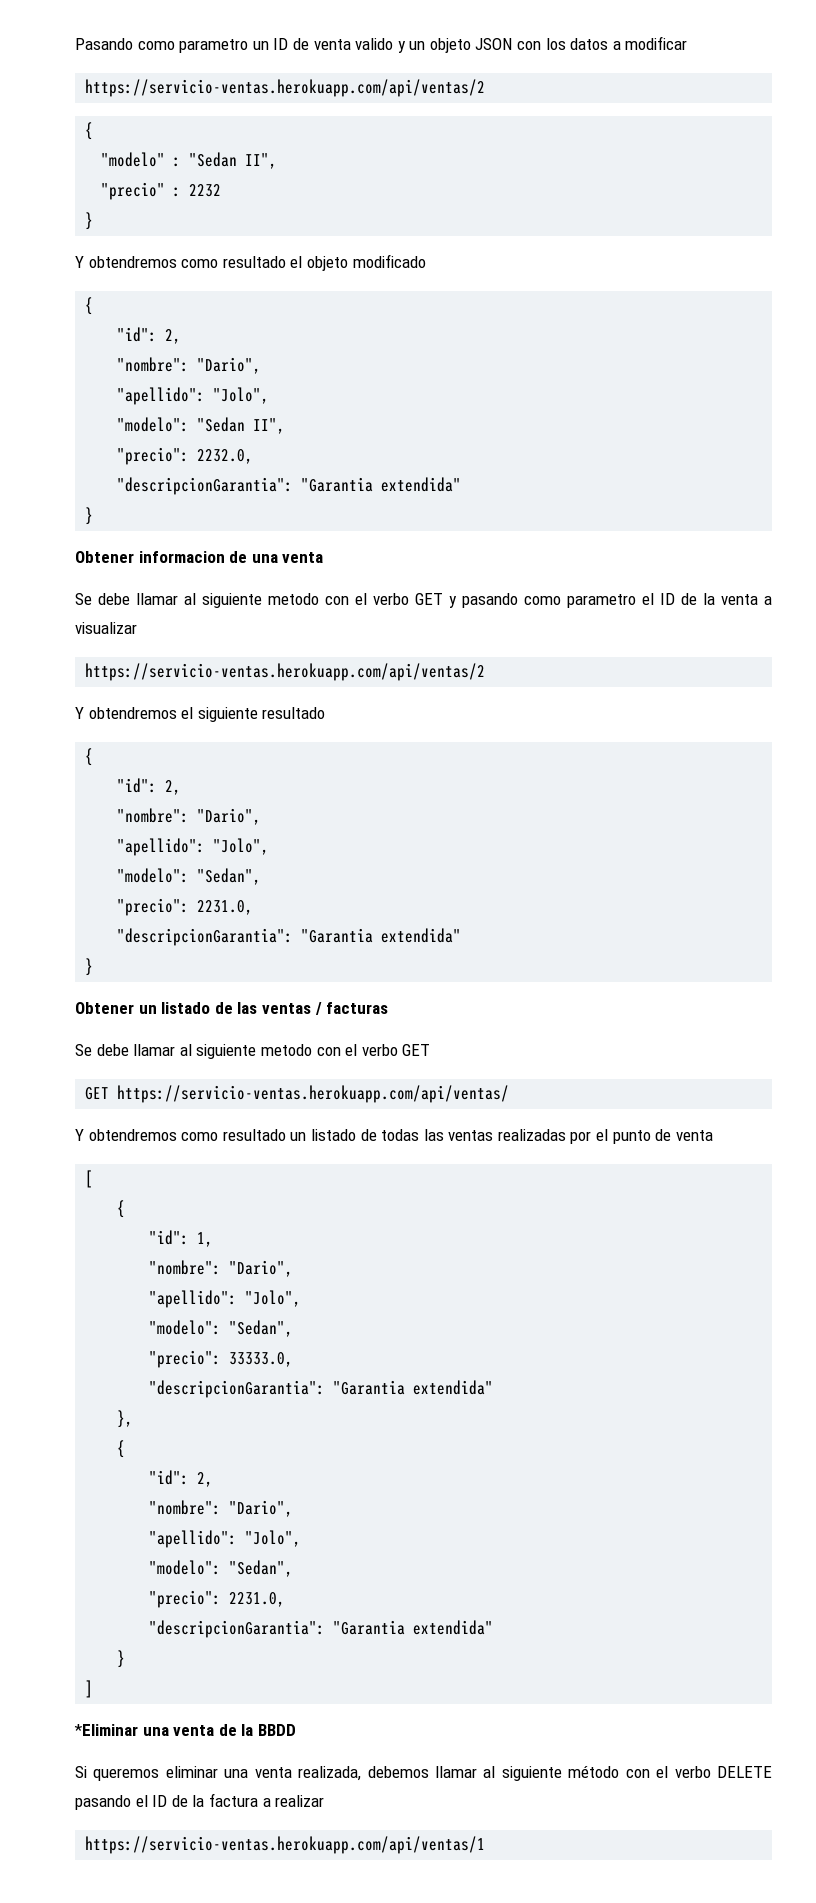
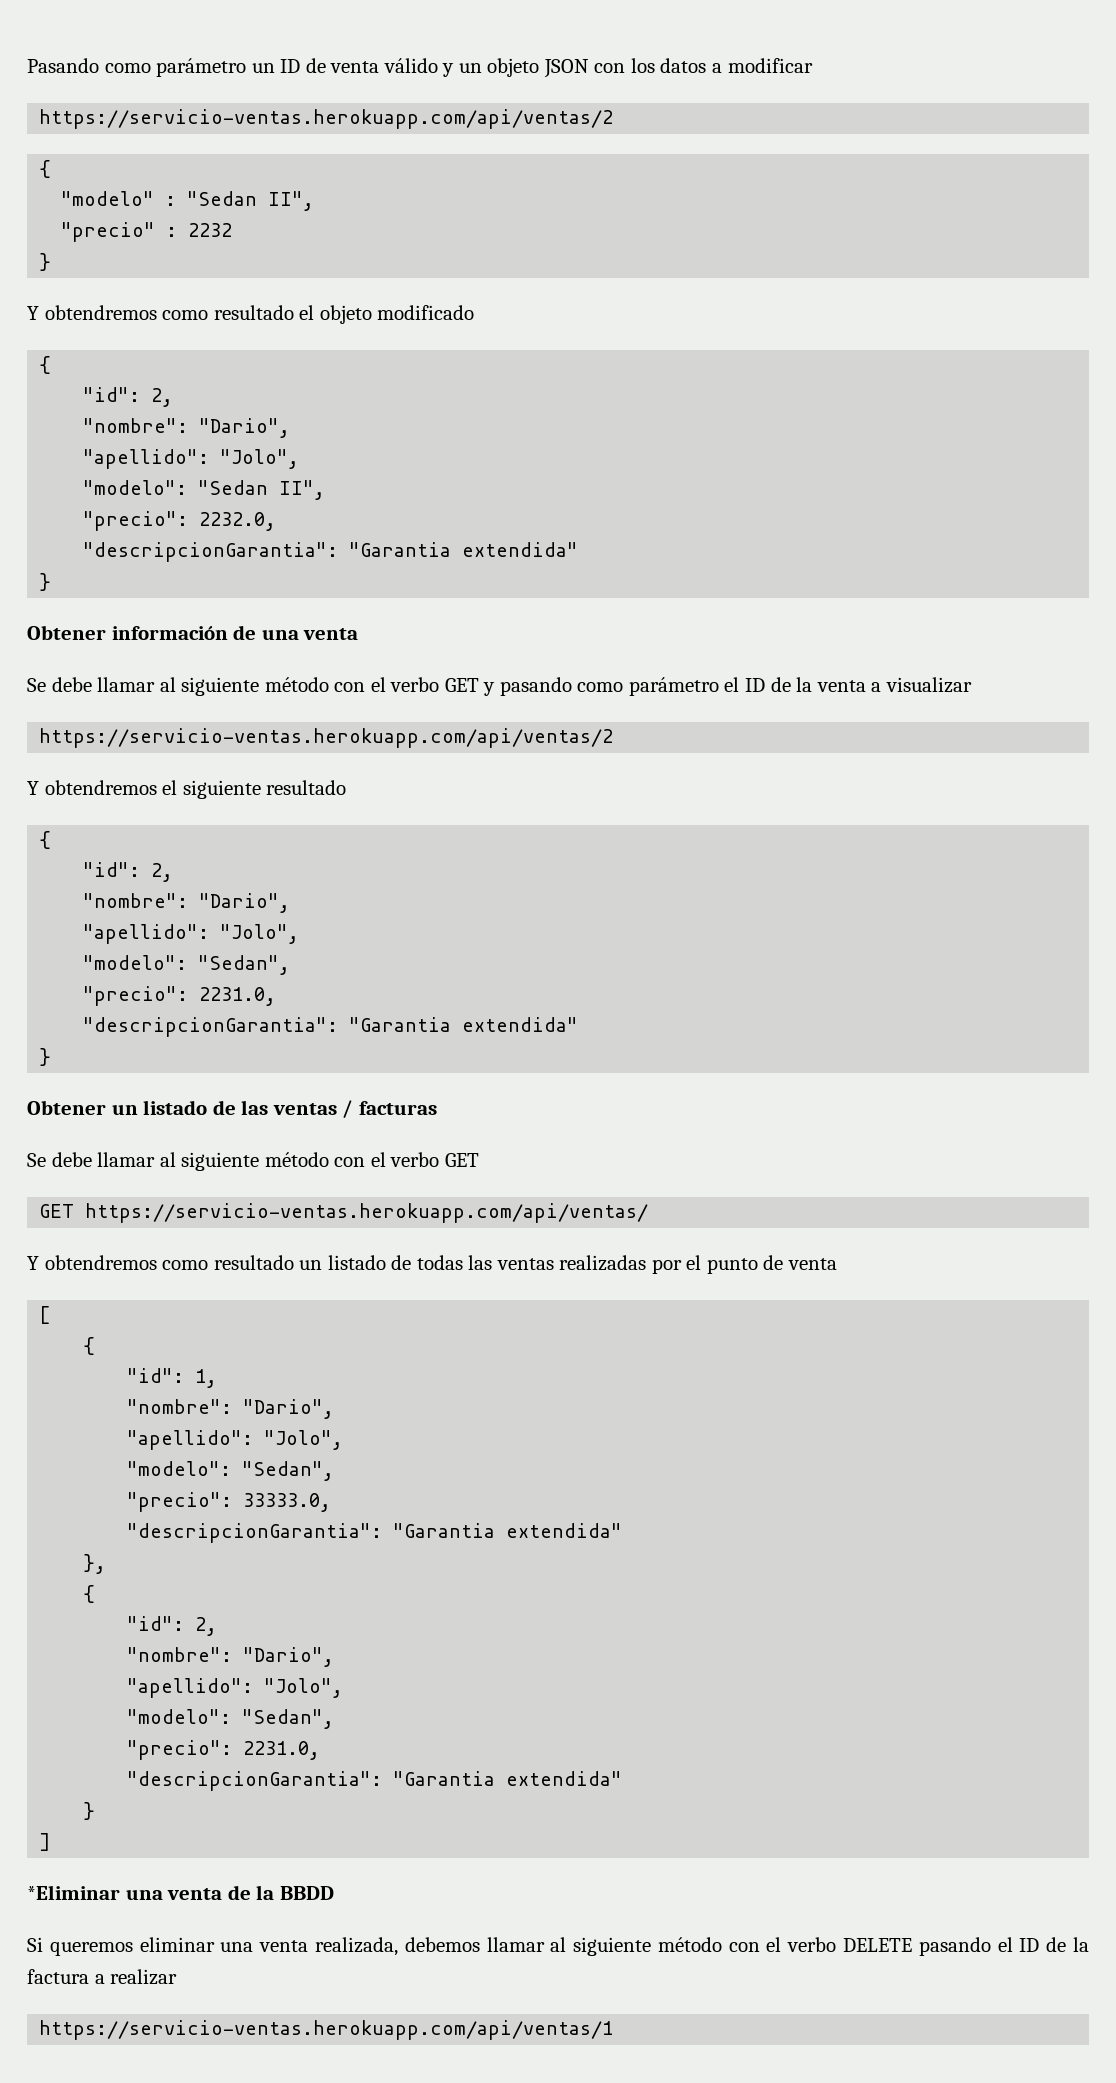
- Pasando como parametro un ID de venta valido y un objeto JSON con los datos a modificar
+ Pasando como parámetro un ID de venta válido y un objeto JSON con los datos a modificar
- Obtener informacion de una venta
+ Obtener información de una venta
- Se debe llamar al siguiente metodo con el verbo GET y pasando como parametro el ID de la venta a visualizar
+ Se debe llamar al siguiente método con el verbo GET y pasando como parámetro el ID de la venta a visualizar
  Obtener un listado de las ventas / facturas
- Se debe llamar al siguiente metodo con el verbo GET
+ Se debe llamar al siguiente método con el verbo GET

